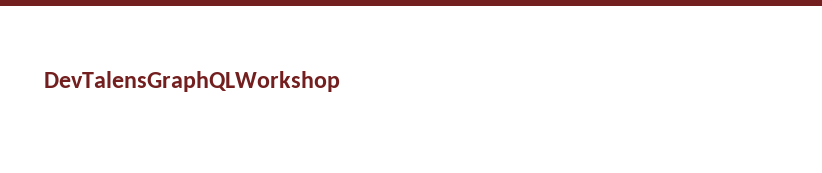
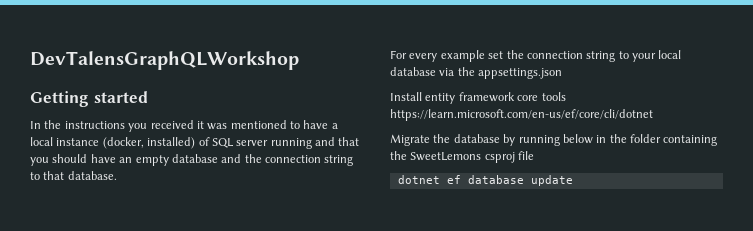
+ Getting started
+ In the instructions you received it was mentioned to have a local instance (docker, installed) of SQL server running and that you should have an empty database and the connection string to that database.
+ For every example set the connection string to your local database via the appsettings.json
+ Install entity framework core tools https://learn.microsoft.com/en-us/ef/core/cli/dotnet
+ Migrate the database by running below in the folder containing the SweetLemons csproj file
+ dotnet ef database update

